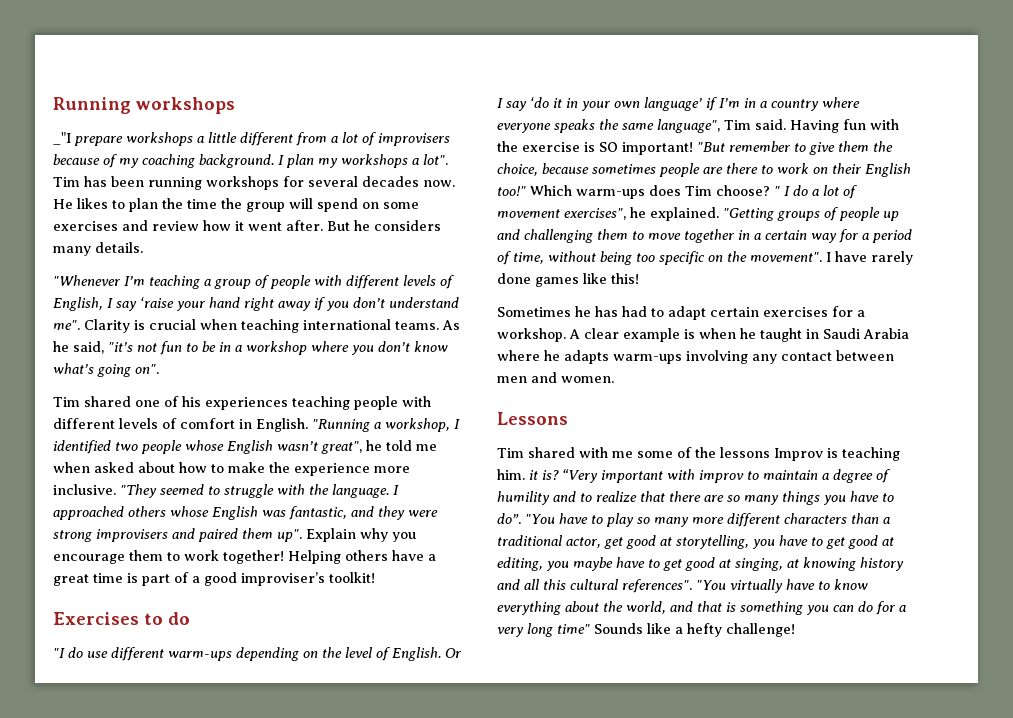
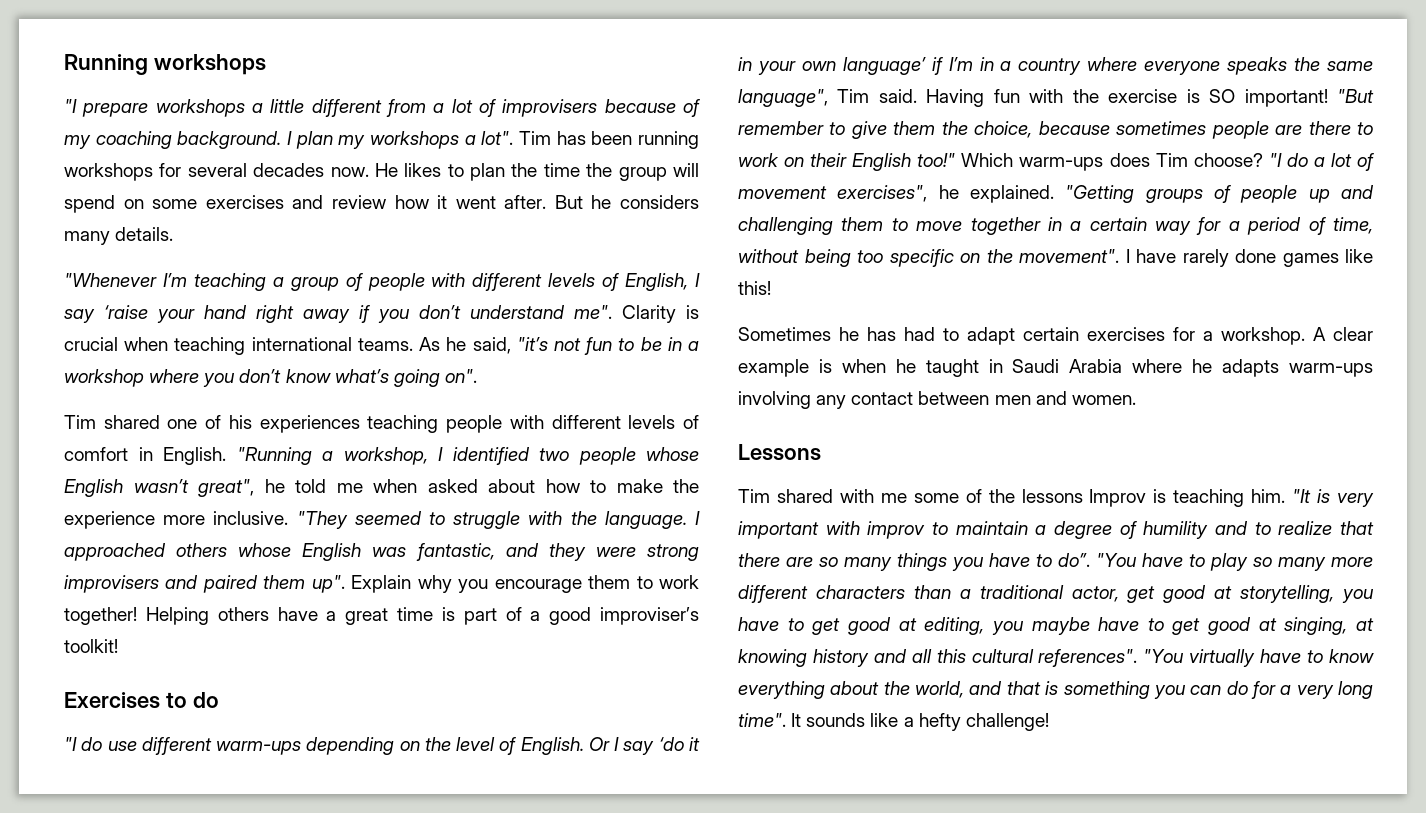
- _"I prepare workshops a little different from a lot of improvisers because of my coaching background.
+ "I prepare workshops a little different from a lot of improvisers because of my coaching background.
- " I do a lot of movement exercises", he explained.
+ "I do a lot of movement exercises", he explained.
- Tim shared with me some of the lessons Improv is teaching him. it is? “Very important with improv to maintain a degree of humility and to realize that there are so many things you have to do”.
+ Tim shared with me some of the lessons Improv is teaching him. "It is very important with improv to maintain a degree of humility and to realize that there are so many things you have to do”.
- "You virtually have to know everything about the world, and that is something you can do for a very long time" Sounds like a hefty challenge!
+ "You virtually have to know everything about the world, and that is something you can do for a very long time". It sounds like a hefty challenge!

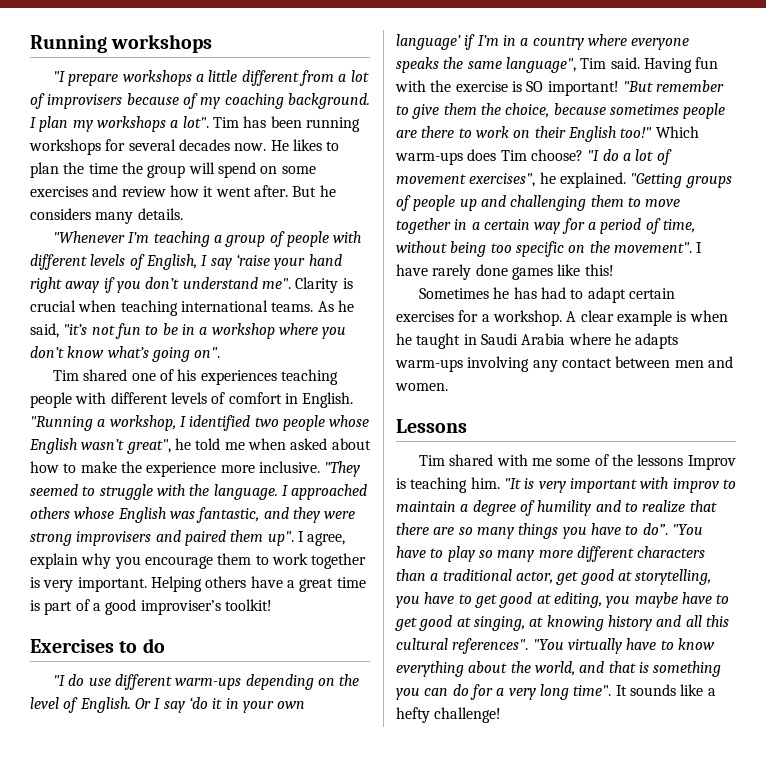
- Explain why you encourage them to work together!
+ I agree, explain why you encourage them to work together is very important.

